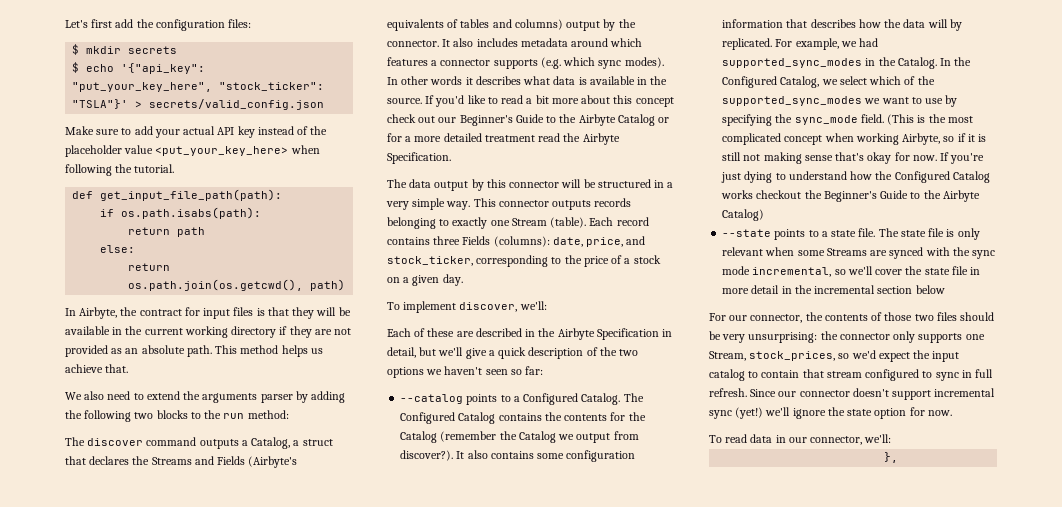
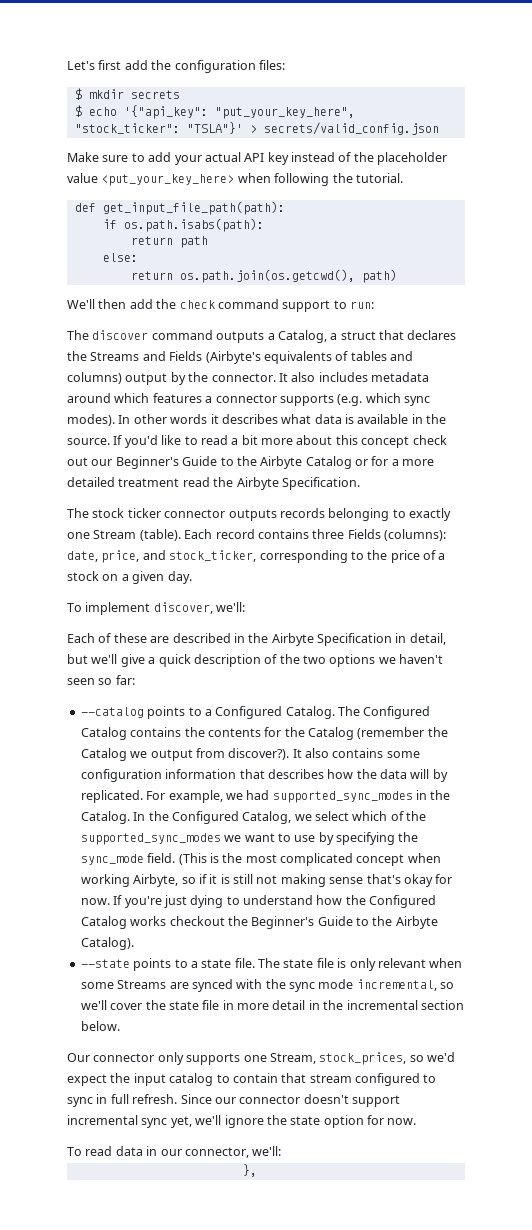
- In Airbyte, the contract for input files is that they will be available in the current working directory if they are not provided as an absolute path. This method helps us achieve that.
- We also need to extend the arguments parser by adding the following two blocks to the run method:
+ We'll then add the check command support to run:
- The data output by this connector will be structured in a very simple way. This connector outputs records belonging to exactly one Stream (table).
+ The stock ticker connector outputs records belonging to exactly one Stream (table).
- If you're just dying to understand how the Configured Catalog works checkout the Beginner's Guide to the Airbyte Catalog)
+ If you're just dying to understand how the Configured Catalog works checkout the Beginner's Guide to the Airbyte Catalog).
- The state file is only relevant when some Streams are synced with the sync mode incremental, so we'll cover the state file in more detail in the incremental section below
- For our connector, the contents of those two files should be very unsurprising: the connector only supports one Stream, stock_prices, so we'd expect the input catalog to contain that stream configured to sync in full refresh.
+ The state file is only relevant when some Streams are synced with the sync mode incremental, so we'll cover the state file in more detail in the incremental section below.
+ Our connector only supports one Stream, stock_prices, so we'd expect the input catalog to contain that stream configured to sync in full refresh.
- Since our connector doesn't support incremental sync (yet!) we'll ignore the state option for now.
+ Since our connector doesn't support incremental sync yet, we'll ignore the state option for now.

